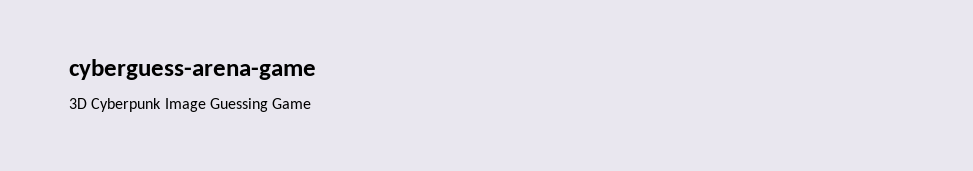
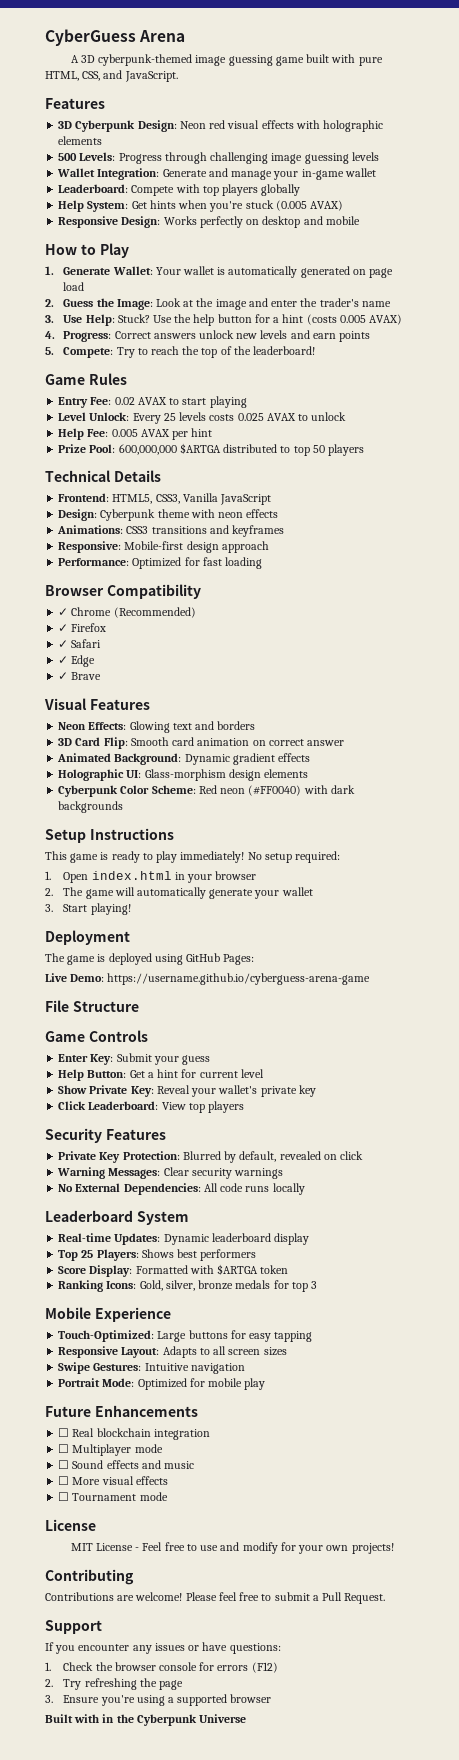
- cyberguess-arena-game
- 3D Cyberpunk Image Guessing Game
+ CyberGuess Arena
+ A 3D cyberpunk-themed image guessing game built with pure HTML, CSS, and JavaScript.
+ Features
+ 3D Cyberpunk Design: Neon red visual effects with holographic elements
+ 500 Levels: Progress through challenging image guessing levels
+ Wallet Integration: Generate and manage your in-game wallet
+ Leaderboard: Compete with top players globally
+ Help System: Get hints when you're stuck (0.005 AVAX)
+ Responsive Design: Works perfectly on desktop and mobile
+ How to Play
+ 1. Generate Wallet: Your wallet is automatically generated on page load
+ 2. Guess the Image: Look at the image and enter the trader's name
+ 3. Use Help: Stuck? Use the help button for a hint (costs 0.005 AVAX)
+ 4. Progress: Correct answers unlock new levels and earn points
+ 5. Compete: Try to reach the top of the leaderboard!
+ Game Rules
+ Entry Fee: 0.02 AVAX to start playing
+ Level Unlock: Every 25 levels costs 0.025 AVAX to unlock
+ Help Fee: 0.005 AVAX per hint
+ Prize Pool: 600,000,000 $ARTGA distributed to top 50 players
+ Technical Details
+ Frontend: HTML5, CSS3, Vanilla JavaScript
+ Design: Cyberpunk theme with neon effects
+ Animations: CSS3 transitions and keyframes
+ Responsive: Mobile-first design approach
+ Performance: Optimized for fast loading
+ Browser Compatibility
+ ✓ Chrome (Recommended)
+ ✓ Firefox
+ ✓ Safari
+ ✓ Edge
+ ✓ Brave
+ Visual Features
+ Neon Effects: Glowing text and borders
+ 3D Card Flip: Smooth card animation on correct answer
+ Animated Background: Dynamic gradient effects
+ Holographic UI: Glass-morphism design elements
+ Cyberpunk Color Scheme: Red neon (#FF0040) with dark backgrounds
+ Setup Instructions
+ This game is ready to play immediately! No setup required:
+ 1. Open index.html in your browser
+ 2. The game will automatically generate your wallet
+ 3. Start playing!
+ Deployment
+ The game is deployed using GitHub Pages:
+ Live Demo: https://username.github.io/cyberguess-arena-game
+ File Structure
+ Game Controls
+ Enter Key: Submit your guess
+ Help Button: Get a hint for current level
+ Show Private Key: Reveal your wallet's private key
+ Click Leaderboard: View top players
+ Security Features
+ Private Key Protection: Blurred by default, revealed on click
+ Warning Messages: Clear security warnings
+ No External Dependencies: All code runs locally
+ Leaderboard System
+ Real-time Updates: Dynamic leaderboard display
+ Top 25 Players: Shows best performers
+ Score Display: Formatted with $ARTGA token
+ Ranking Icons: Gold, silver, bronze medals for top 3
+ Mobile Experience
+ Touch-Optimized: Large buttons for easy tapping
+ Responsive Layout: Adapts to all screen sizes
+ Swipe Gestures: Intuitive navigation
+ Portrait Mode: Optimized for mobile play
+ Future Enhancements
+ ☐ Real blockchain integration
+ ☐ Multiplayer mode
+ ☐ Sound effects and music
+ ☐ More visual effects
+ ☐ Tournament mode
+ License
+ MIT License - Feel free to use and modify for your own projects!
+ Contributing
+ Contributions are welcome! Please feel free to submit a Pull Request.
+ Support
+ If you encounter any issues or have questions:
+ 1. Check the browser console for errors (F12)
+ 2. Try refreshing the page
+ 3. Ensure you're using a supported browser
+ Built with in the Cyberpunk Universe

